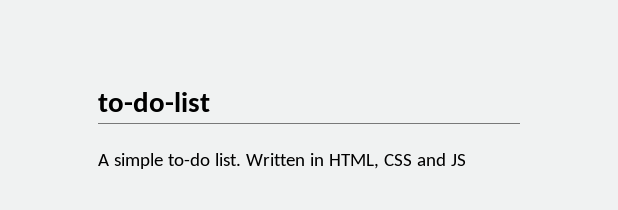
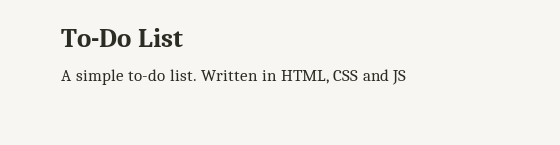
- to-do-list
+ To-Do List

